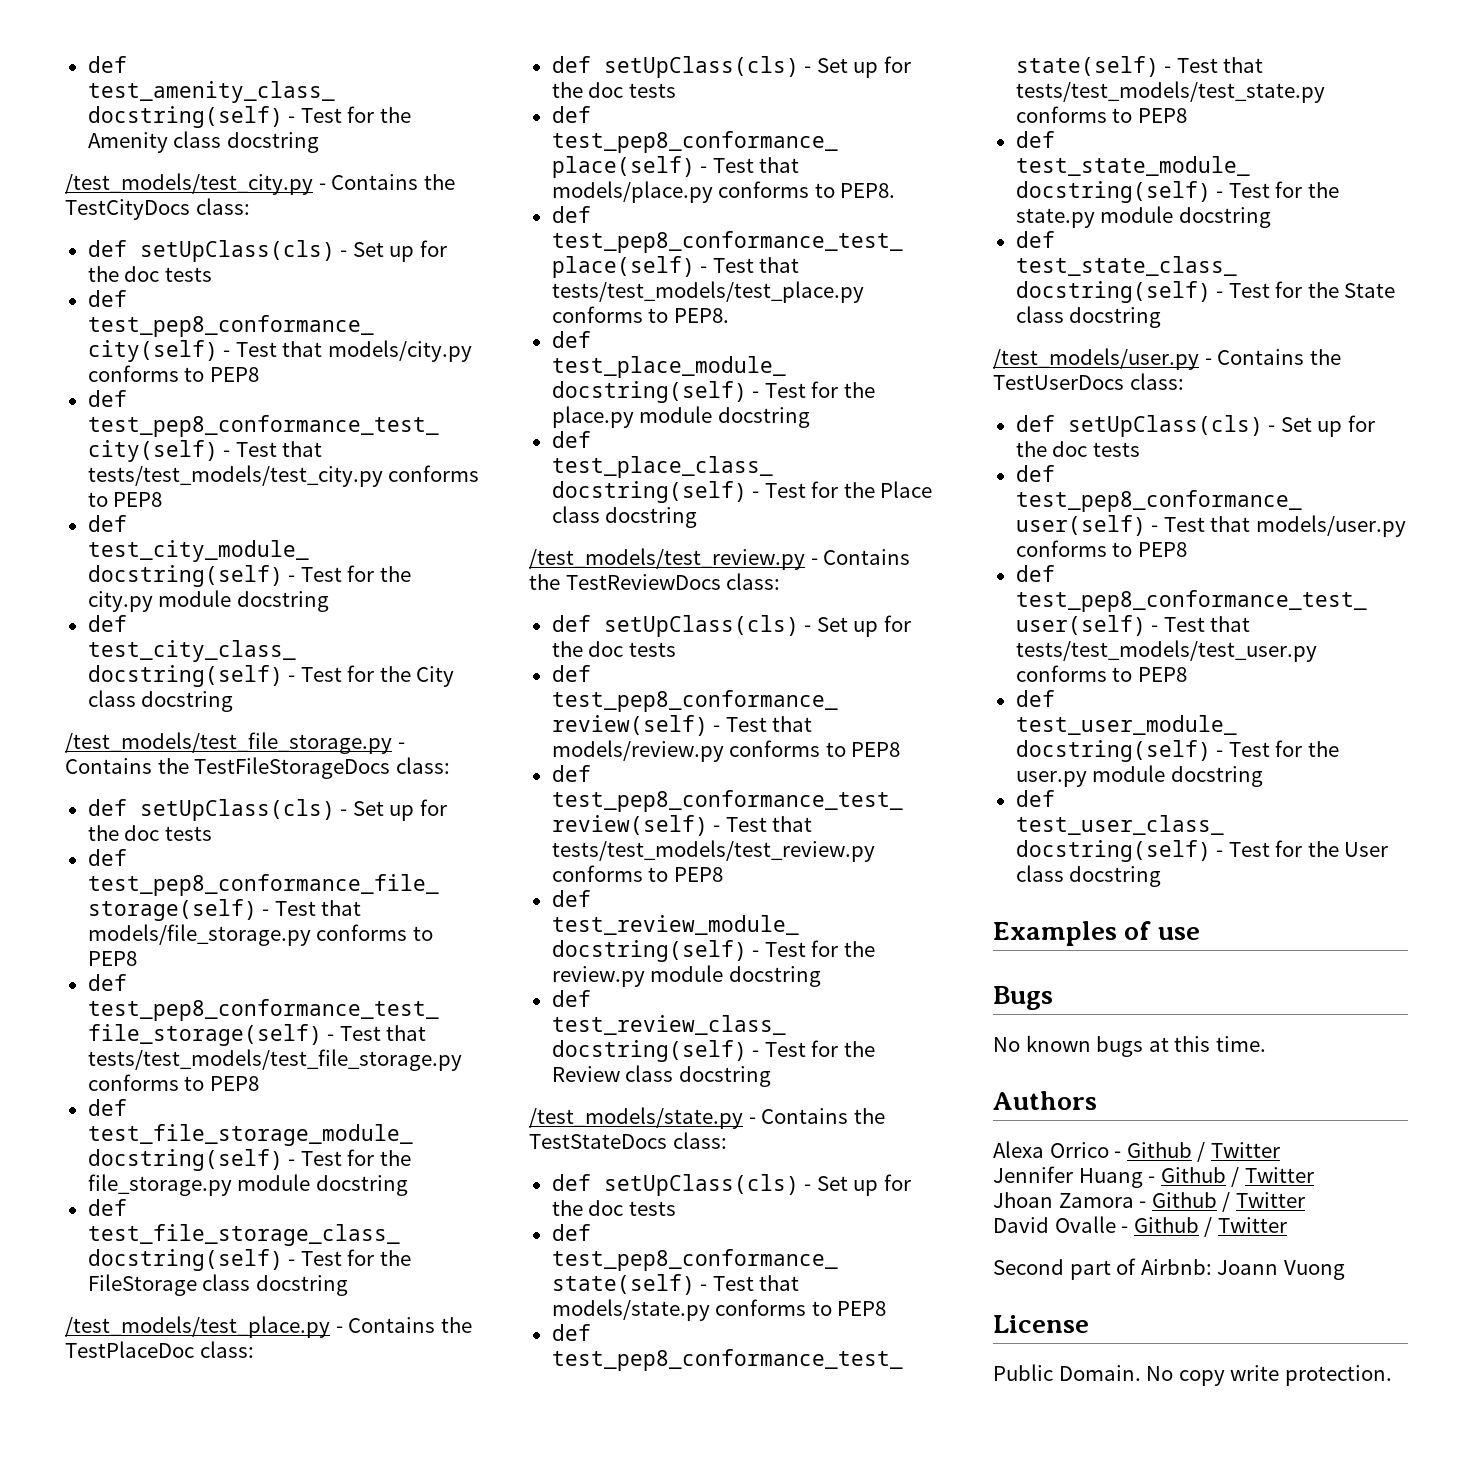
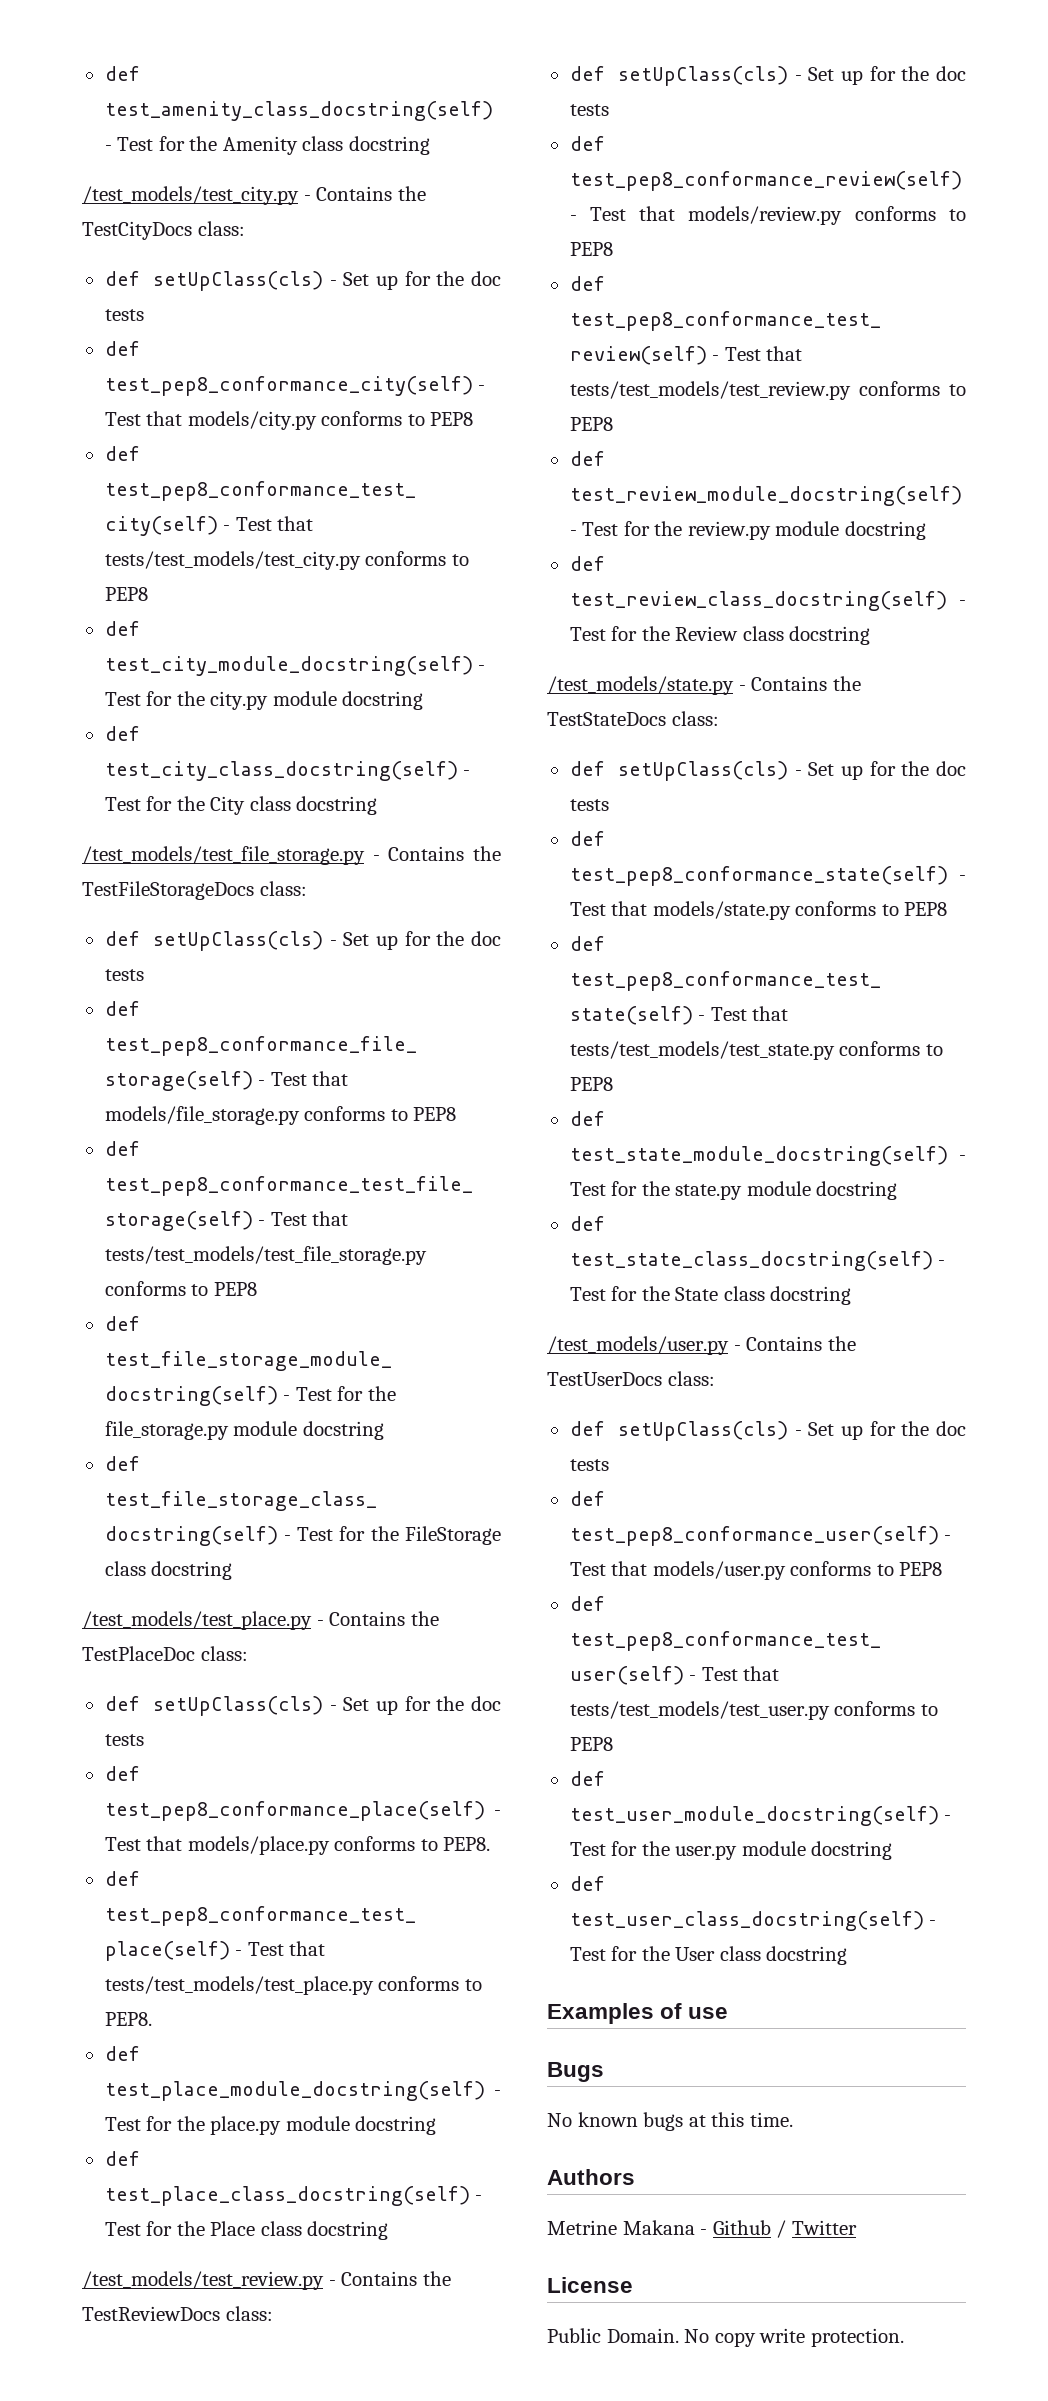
- Alexa Orrico - Github / Twitter
- Jennifer Huang - Github / Twitter
- Jhoan Zamora - Github / Twitter
- David Ovalle - Github / Twitter
- Second part of Airbnb: Joann Vuong
+ Metrine Makana - Github / Twitter

